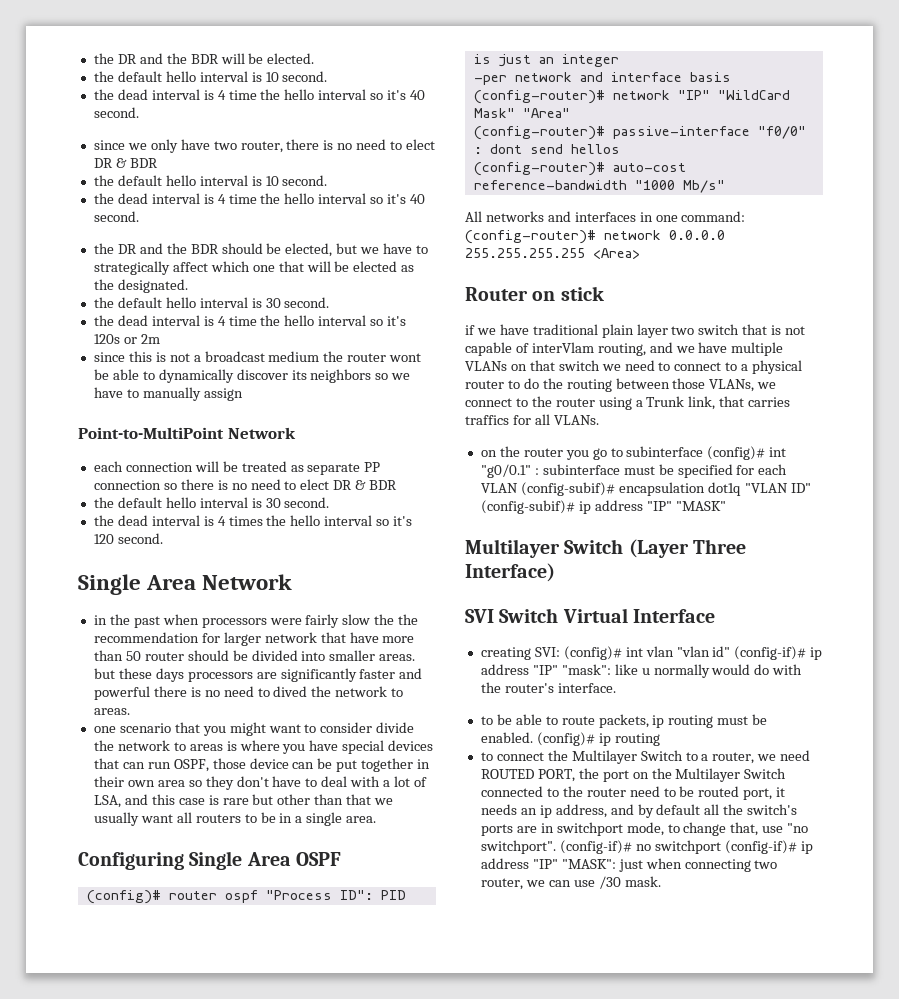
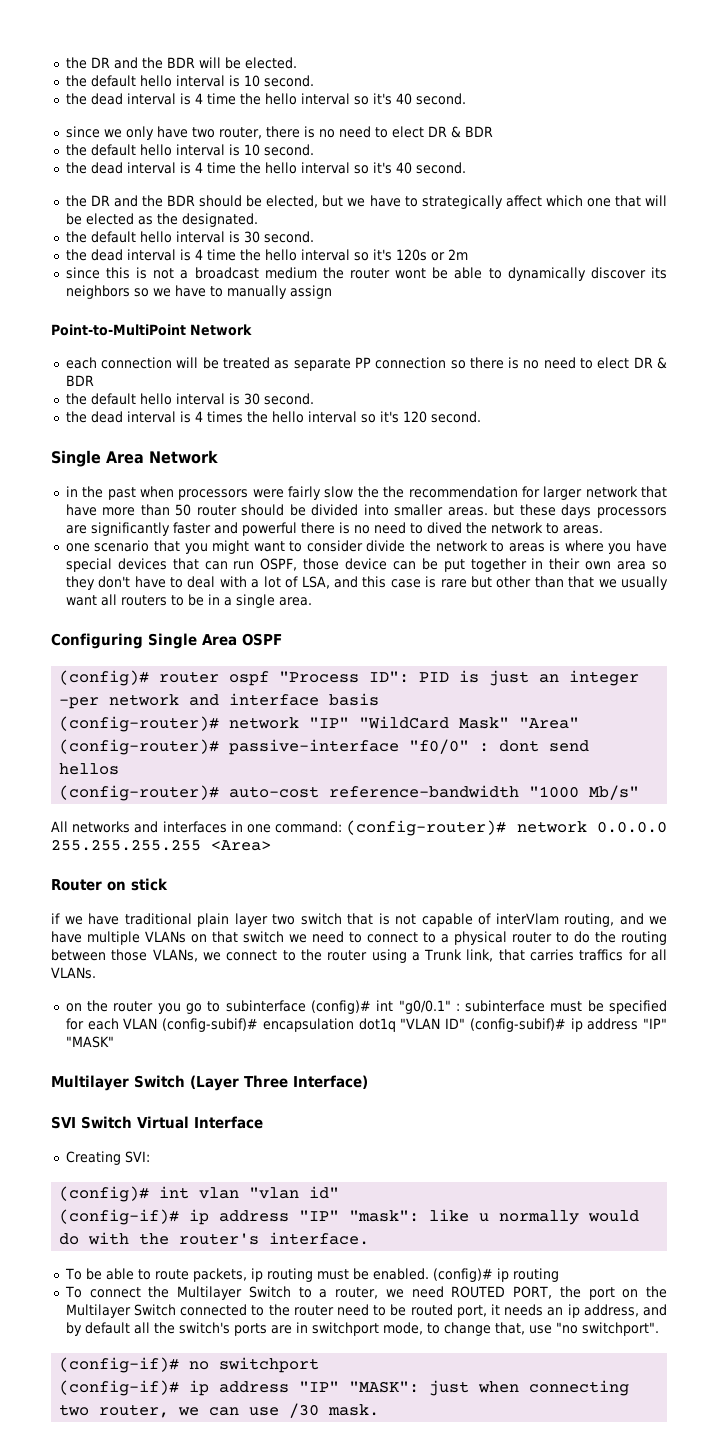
- creating SVI: (config)# int vlan "vlan id" (config-if)# ip address "IP" "mask": like u normally would do with the router's interface.
+ Creating SVI:
+ (config)# int vlan "vlan id"
+ (config-if)# ip address "IP" "mask": like u normally would do with the router's interface.
- to be able to route packets, ip routing must be enabled.
+ To be able to route packets, ip routing must be enabled.
- to connect the Multilayer Switch to a router, we need ROUTED PORT, the port on the Multilayer Switch connected to the router need to be routed port, it needs an ip address, and by default all the switch's ports are in switchport mode, to change that, use "no switchport". (config-if)# no switchport (config-if)# ip address "IP" "MASK":
+ To connect the Multilayer Switch to a router, we need ROUTED PORT, the port on the Multilayer Switch connected to the router need to be routed port, it needs an ip address, and by default all the switch's ports are in switchport mode, to change that, use "no switchport".
+ (config-if)# no switchport
+ (config-if)# ip address "IP" "MASK":

